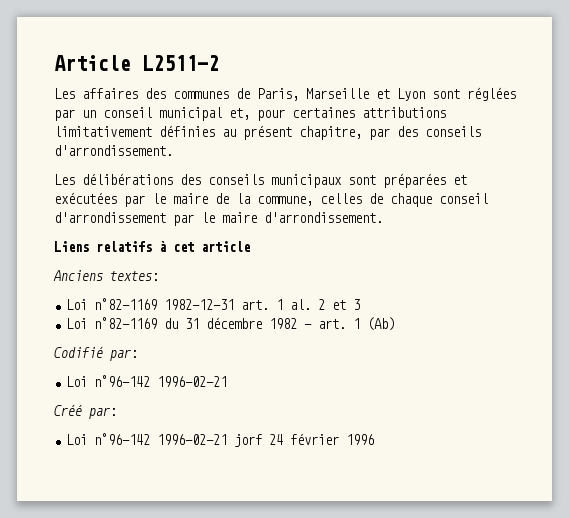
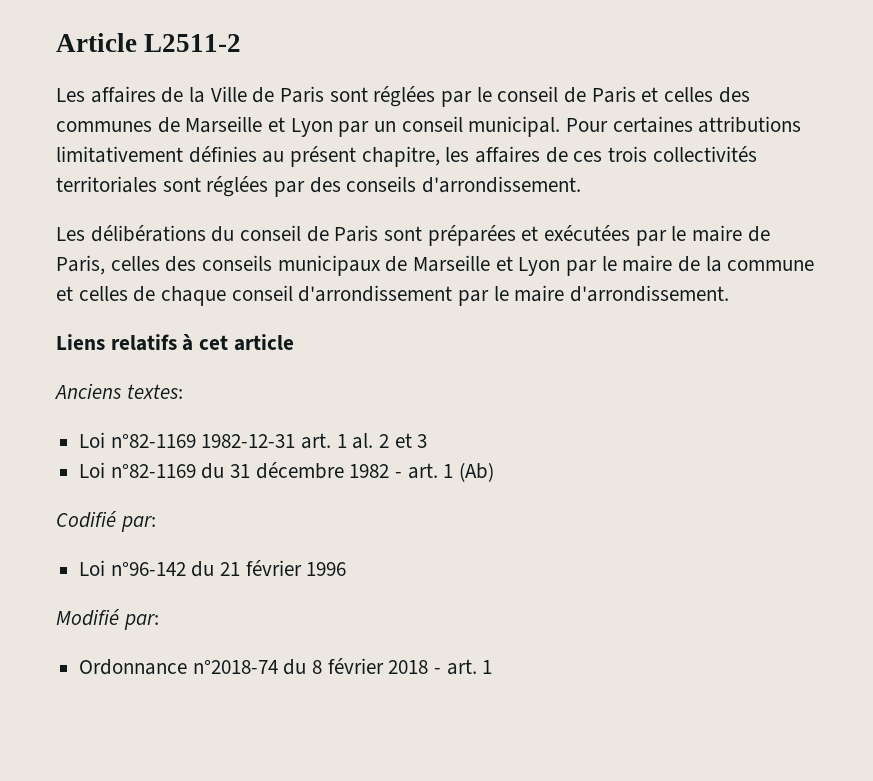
- Les affaires des communes de Paris, Marseille et Lyon sont réglées par un conseil municipal et, pour certaines attributions limitativement définies au présent chapitre, par des conseils d'arrondissement.
+ Les affaires de la Ville de Paris sont réglées par le conseil de Paris et celles des communes de Marseille et Lyon par un conseil municipal. Pour certaines attributions limitativement définies au présent chapitre, les affaires de ces trois collectivités territoriales sont réglées par des conseils d'arrondissement.
- Les délibérations des conseils municipaux sont préparées et exécutées par le maire de la commune, celles de chaque conseil d'arrondissement par le maire d'arrondissement.
+ Les délibérations du conseil de Paris sont préparées et exécutées par le maire de Paris, celles des conseils municipaux de Marseille et Lyon par le maire de la commune et celles de chaque conseil d'arrondissement par le maire d'arrondissement.
  Codifié par:
- Loi n°96-142 1996-02-21
- Créé par:
- Loi n°96-142 1996-02-21 jorf 24 février 1996
+ Loi n°96-142 du 21 février 1996
+ Modifié par:
+ Ordonnance n°2018-74 du 8 février 2018 - art. 1

